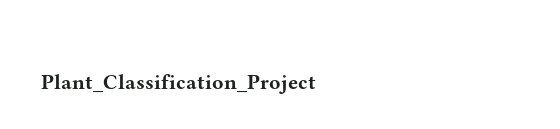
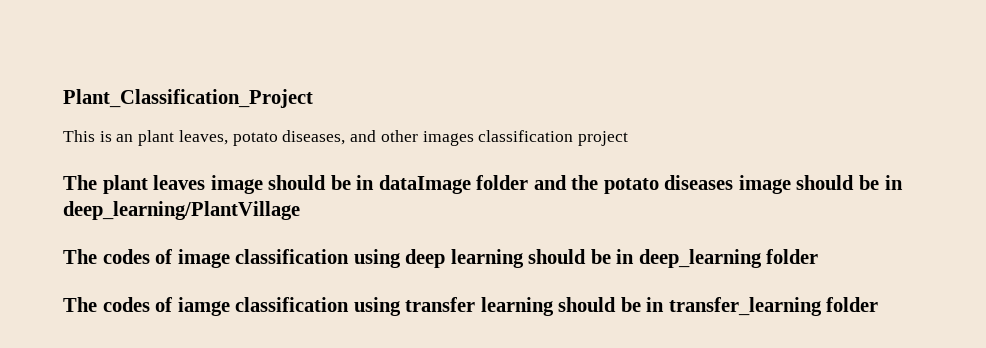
+ This is an plant leaves, potato diseases, and other images classification project
+ The plant leaves image should be in dataImage folder and the potato diseases image should be in deep_learning/PlantVillage
+ The codes of image classification using deep learning should be in deep_learning folder
+ The codes of iamge classification using transfer learning should be in transfer_learning folder

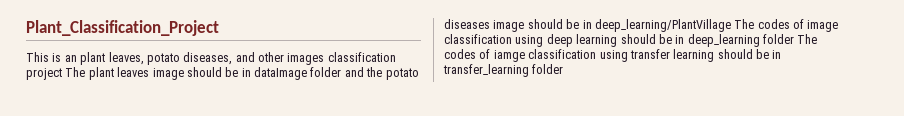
- This is an plant leaves, potato diseases, and other images classification project
- The plant leaves image should be in dataImage folder and the potato diseases image should be in deep_learning/PlantVillage
- The codes of image classification using deep learning should be in deep_learning folder
- The codes of iamge classification using transfer learning should be in transfer_learning folder
+ This is an plant leaves, potato diseases, and other images classification project The plant leaves image should be in dataImage folder and the potato diseases image should be in deep_learning/PlantVillage The codes of image classification using deep learning should be in deep_learning folder The codes of iamge classification using transfer learning should be in transfer_learning folder

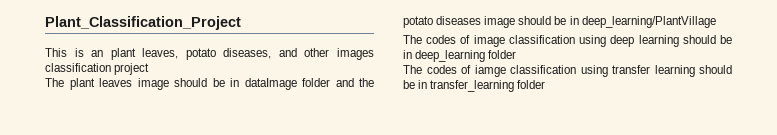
- This is an plant leaves, potato diseases, and other images classification project The plant leaves image should be in dataImage folder and the potato diseases image should be in deep_learning/PlantVillage The codes of image classification using deep learning should be in deep_learning folder The codes of iamge classification using transfer learning should be in transfer_learning folder
+ This is an plant leaves, potato diseases, and other images classification project
+ The plant leaves image should be in dataImage folder and the potato diseases image should be in deep_learning/PlantVillage
+ The codes of image classification using deep learning should be in deep_learning folder
+ The codes of iamge classification using transfer learning should be in transfer_learning folder

